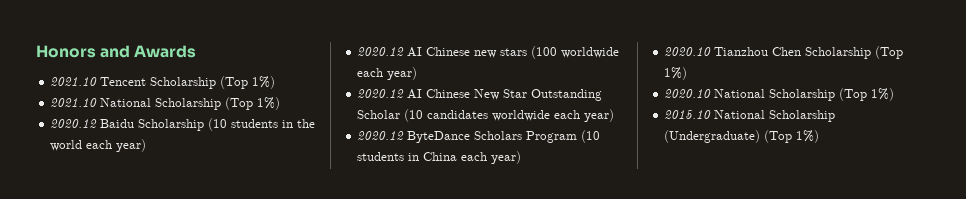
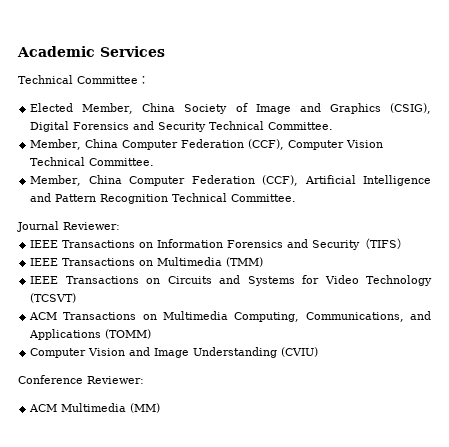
- Honors and Awards
- 2021.10 Tencent Scholarship (Top 1%)
- 2021.10 National Scholarship (Top 1%)
- 2020.12 Baidu Scholarship (10 students in the world each year)
- 2020.12 AI Chinese new stars (100 worldwide each year)
- 2020.12 AI Chinese New Star Outstanding Scholar (10 candidates worldwide each year)
- 2020.12 ByteDance Scholars Program (10 students in China each year)
- 2020.10 Tianzhou Chen Scholarship (Top 1%)
- 2020.10 National Scholarship (Top 1%)
- 2015.10 National Scholarship (Undergraduate) (Top 1%)
+ Academic Services
+ Technical Committee：
+ Elected Member, China Society of Image and Graphics (CSIG), Digital Forensics and Security Technical Committee.
+ Member, China Computer Federation (CCF), Computer Vision Technical Committee.
+ Member, China Computer Federation (CCF), Artificial Intelligence and Pattern Recognition Technical Committee.
+ Journal Reviewer:
+ IEEE Transactions on Information Forensics and Security（TIFS）
+ IEEE Transactions on Multimedia (TMM)
+ IEEE Transactions on Circuits and Systems for Video Technology (TCSVT)
+ ACM Transactions on Multimedia Computing, Communications, and Applications (TOMM)
+ Computer Vision and Image Understanding (CVIU)
+ Conference Reviewer:
+ ACM Multimedia (MM)

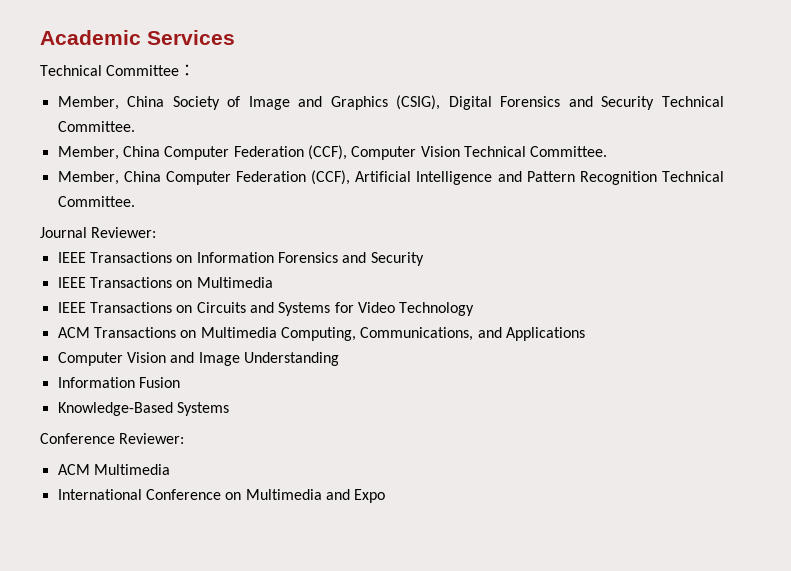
- Elected Member, China Society of Image and Graphics (CSIG), Digital Forensics and Security Technical Committee.
+ Member, China Society of Image and Graphics (CSIG), Digital Forensics and Security Technical Committee.
- IEEE Transactions on Information Forensics and Security（TIFS）
+ IEEE Transactions on Information Forensics and Security
- IEEE Transactions on Multimedia (TMM)
+ IEEE Transactions on Multimedia
- IEEE Transactions on Circuits and Systems for Video Technology (TCSVT)
+ IEEE Transactions on Circuits and Systems for Video Technology
- ACM Transactions on Multimedia Computing, Communications, and Applications (TOMM)
+ ACM Transactions on Multimedia Computing, Communications, and Applications
- Computer Vision and Image Understanding (CVIU)
+ Computer Vision and Image Understanding
+ Information Fusion
+ Knowledge-Based Systems
- ACM Multimedia (MM)
+ ACM Multimedia
+ International Conference on Multimedia and Expo

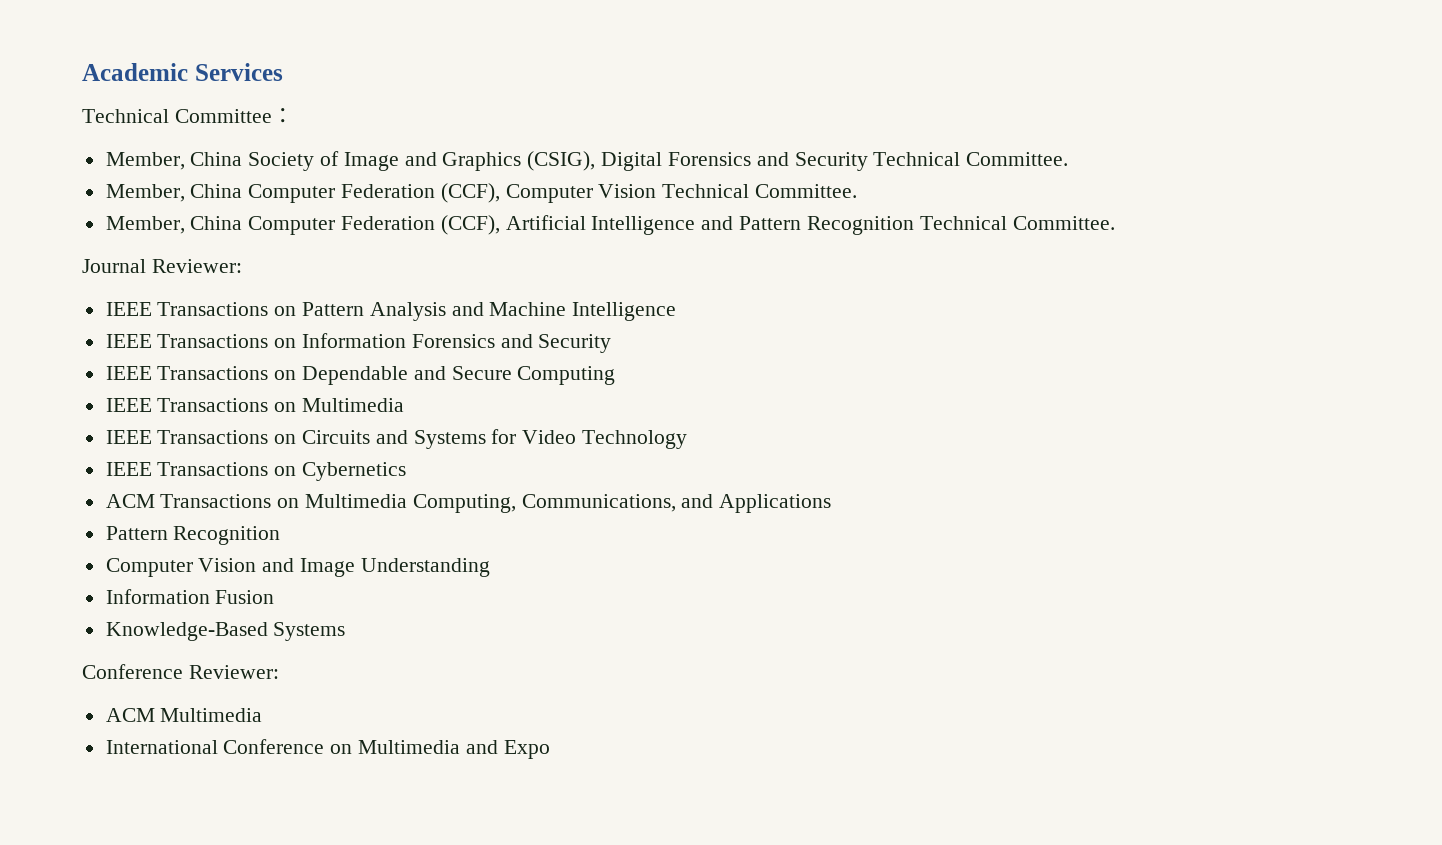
+ IEEE Transactions on Pattern Analysis and Machine Intelligence
+ IEEE Transactions on Dependable and Secure Computing
+ IEEE Transactions on Cybernetics
  ACM Transactions on Multimedia Computing, Communications, and Applications
+ Pattern Recognition

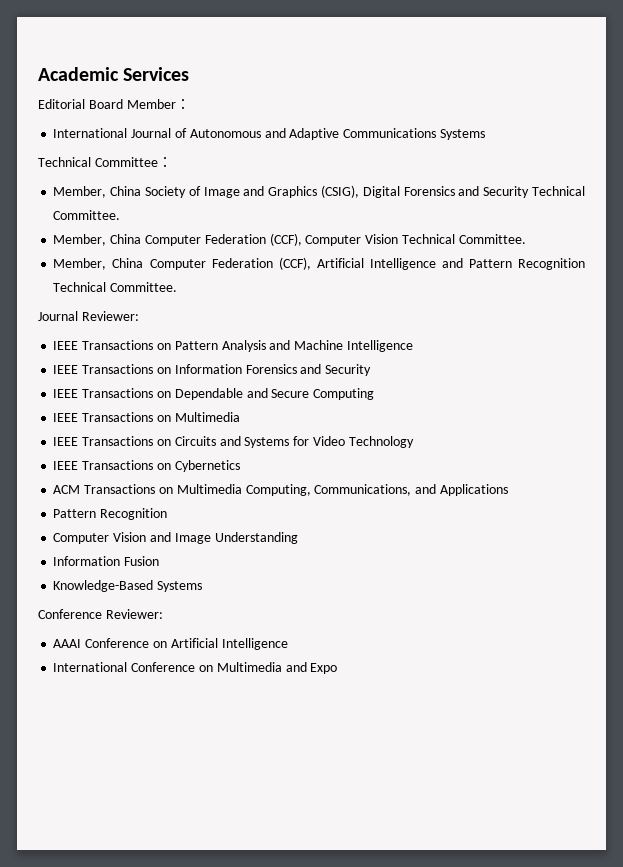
+ Editorial Board Member：
+ International Journal of Autonomous and Adaptive Communications Systems
- ACM Multimedia
+ AAAI Conference on Artificial Intelligence

